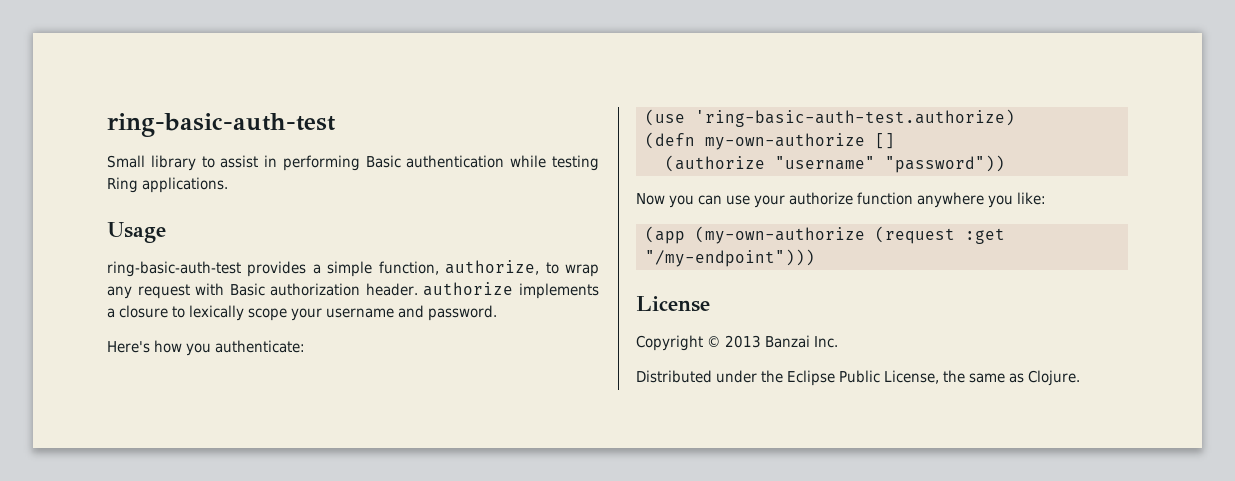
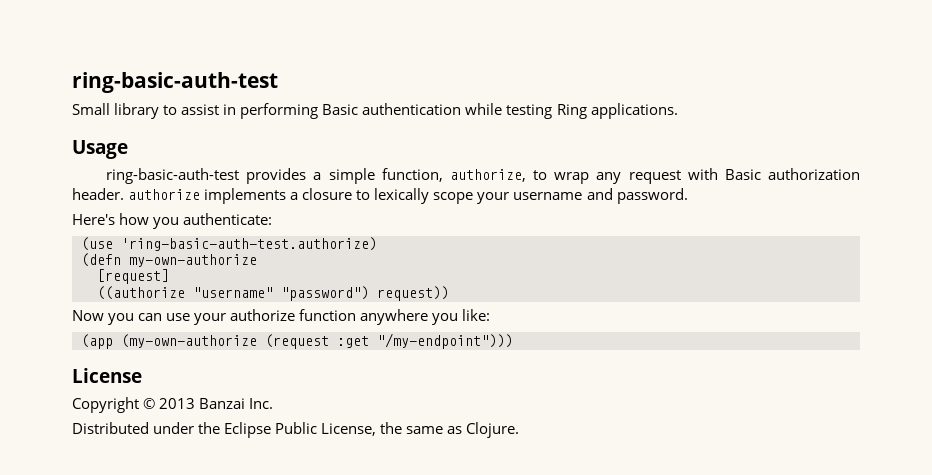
- (defn my-own-authorize []
- (authorize "username" "password"))
+ (defn my-own-authorize
+ [request]
+ ((authorize "username" "password") request))

